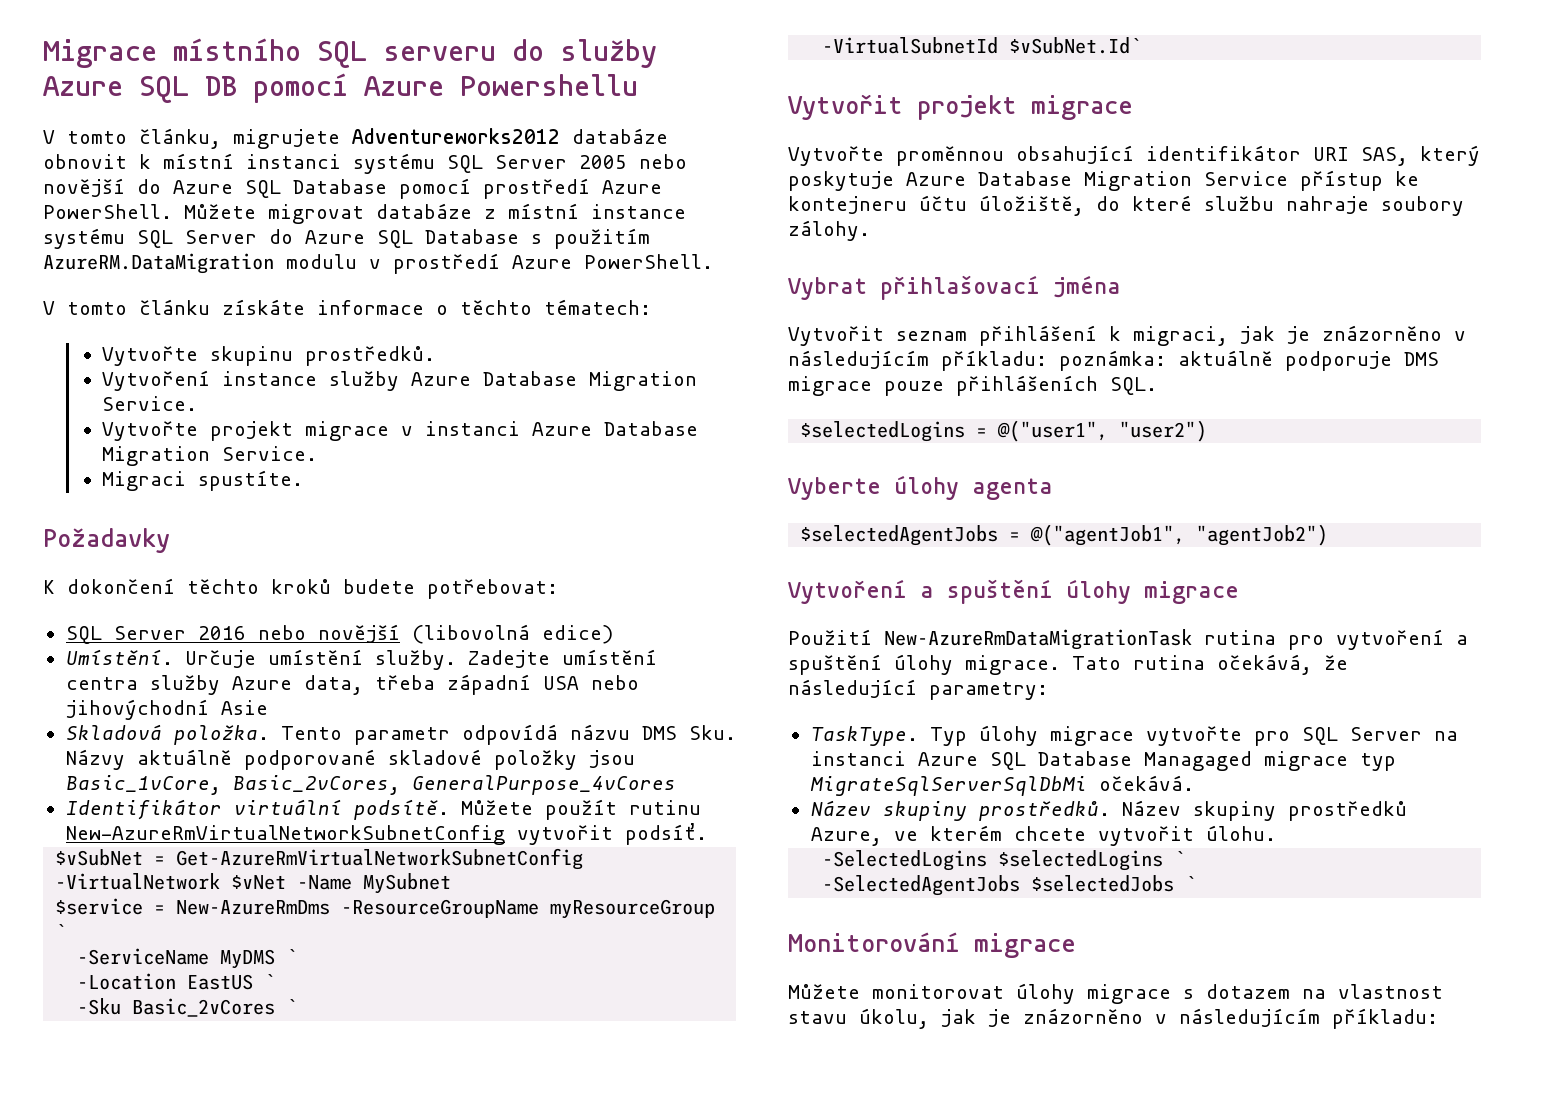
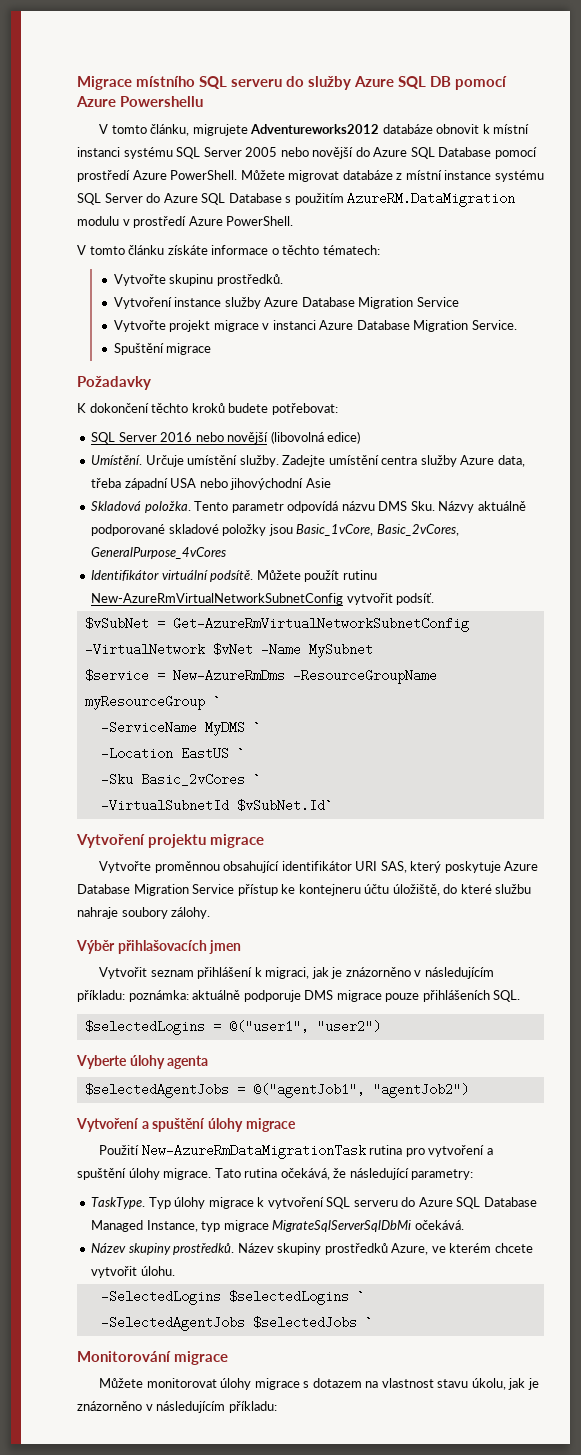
- Vytvoření instance služby Azure Database Migration Service.
+ Vytvoření instance služby Azure Database Migration Service
- Migraci spustíte.
+ Spuštění migrace
- Vytvořit projekt migrace
+ Vytvoření projektu migrace
- Vybrat přihlašovací jména
+ Výběr přihlašovacích jmen
- Typ úlohy migrace vytvořte pro SQL Server na instanci Azure SQL Database Managaged migrace typ MigrateSqlServerSqlDbMi očekává.
+ Typ úlohy migrace k vytvoření SQL serveru do Azure SQL Database Managed Instance, typ migrace MigrateSqlServerSqlDbMi očekává.

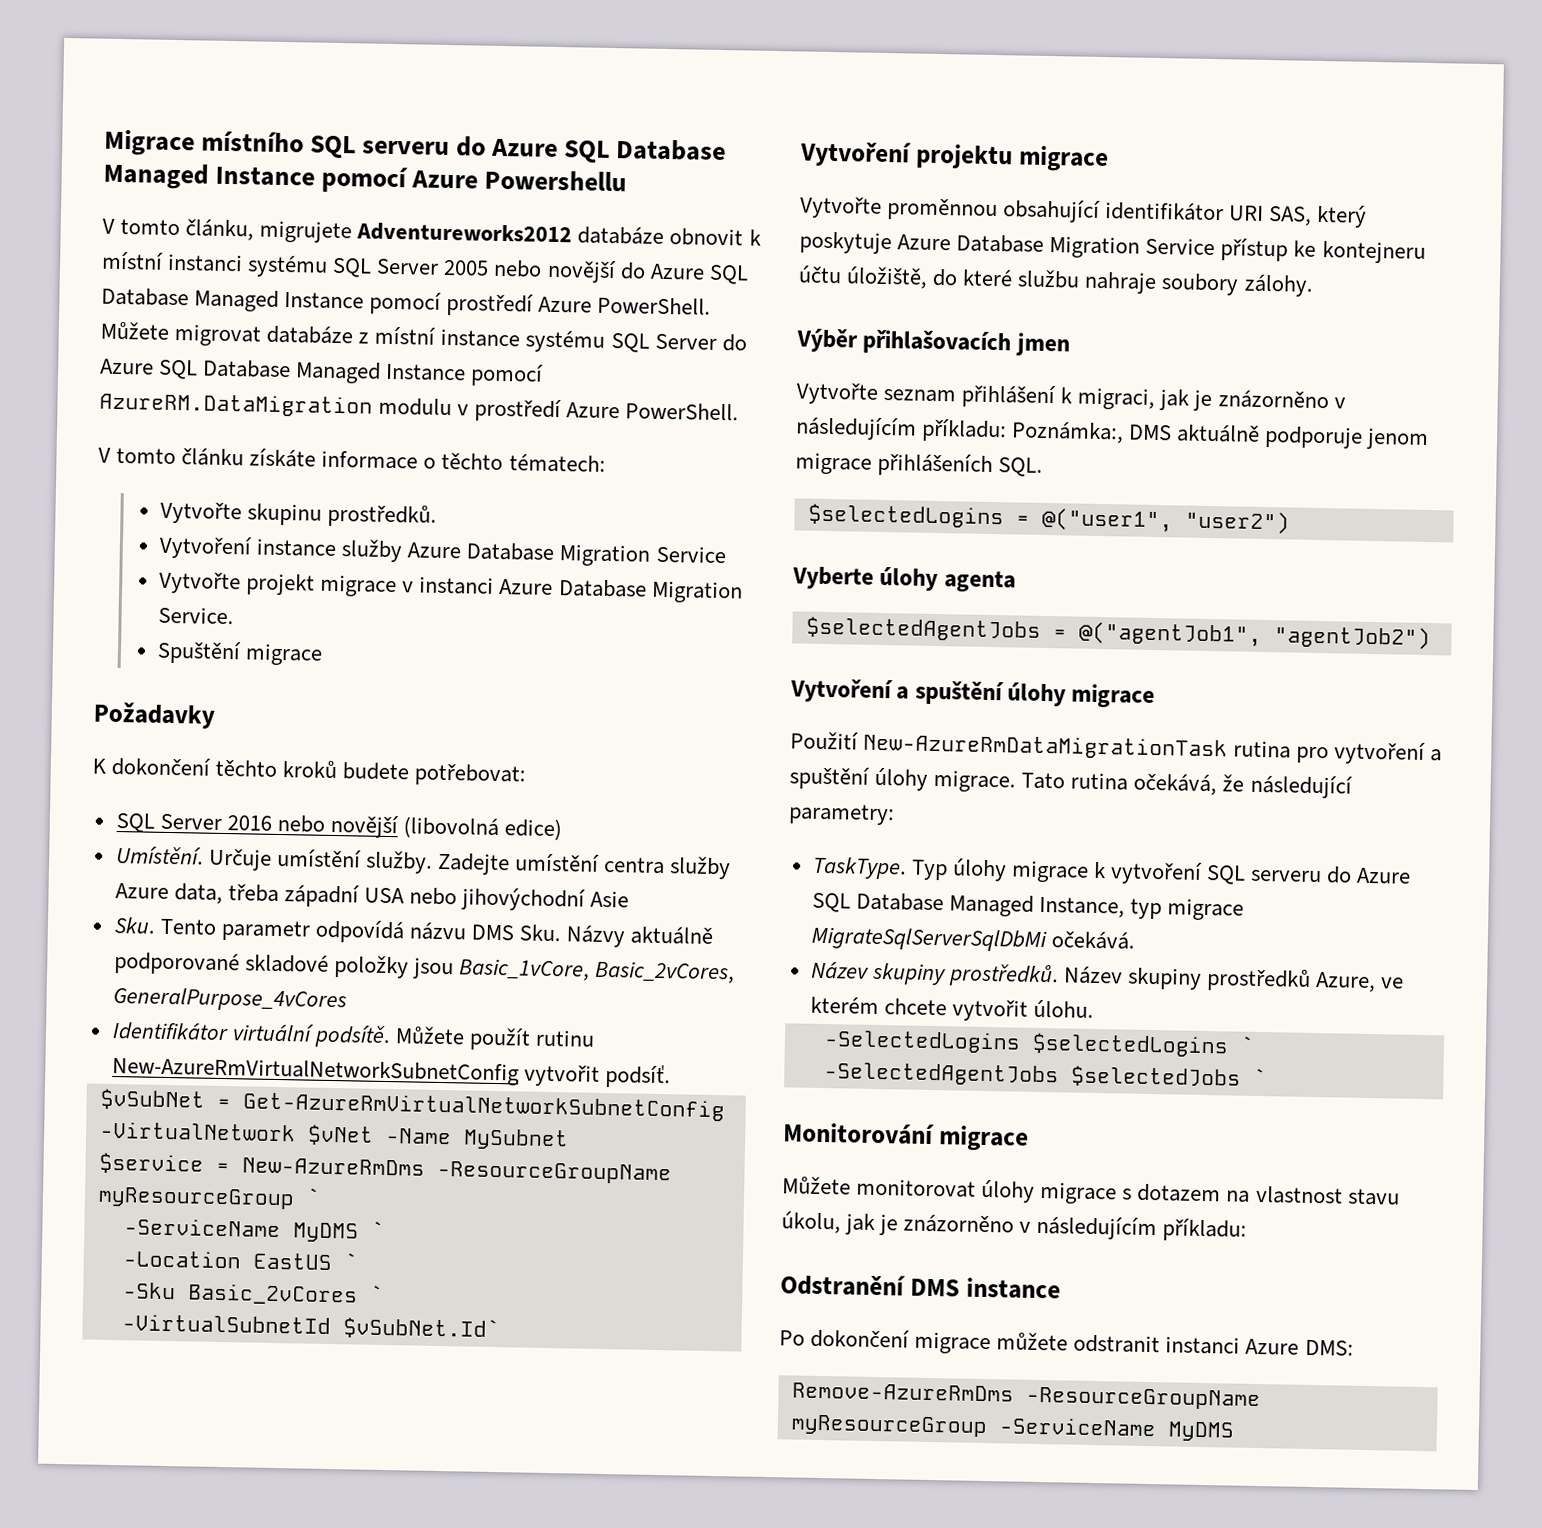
- Migrace místního SQL serveru do služby Azure SQL DB pomocí Azure Powershellu
+ Migrace místního SQL serveru do Azure SQL Database Managed Instance pomocí Azure Powershellu
- V tomto článku, migrujete Adventureworks2012 databáze obnovit k místní instanci systému SQL Server 2005 nebo novější do Azure SQL Database pomocí prostředí Azure PowerShell.
+ V tomto článku, migrujete Adventureworks2012 databáze obnovit k místní instanci systému SQL Server 2005 nebo novější do Azure SQL Database Managed Instance pomocí prostředí Azure PowerShell.
- Můžete migrovat databáze z místní instance systému SQL Server do Azure SQL Database s použitím AzureRM.DataMigration modulu v prostředí Azure PowerShell.
+ Můžete migrovat databáze z místní instance systému SQL Server do Azure SQL Database Managed Instance pomocí AzureRM.DataMigration modulu v prostředí Azure PowerShell.
- Skladová položka. Tento parametr odpovídá názvu DMS Sku. Názvy aktuálně podporované skladové položky jsou Basic_1vCore, Basic_2vCores, GeneralPurpose_4vCores
+ Sku. Tento parametr odpovídá názvu DMS Sku. Názvy aktuálně podporované skladové položky jsou Basic_1vCore, Basic_2vCores, GeneralPurpose_4vCores
- Vytvořit seznam přihlášení k migraci, jak je znázorněno v následujícím příkladu: poznámka: aktuálně podporuje DMS migrace pouze přihlášeních SQL.
+ Vytvořte seznam přihlášení k migraci, jak je znázorněno v následujícím příkladu: Poznámka:, DMS aktuálně podporuje jenom migrace přihlášeních SQL.
+ Odstranění DMS instance
+ Po dokončení migrace můžete odstranit instanci Azure DMS:
+ Remove-AzureRmDms -ResourceGroupName myResourceGroup -ServiceName MyDMS

